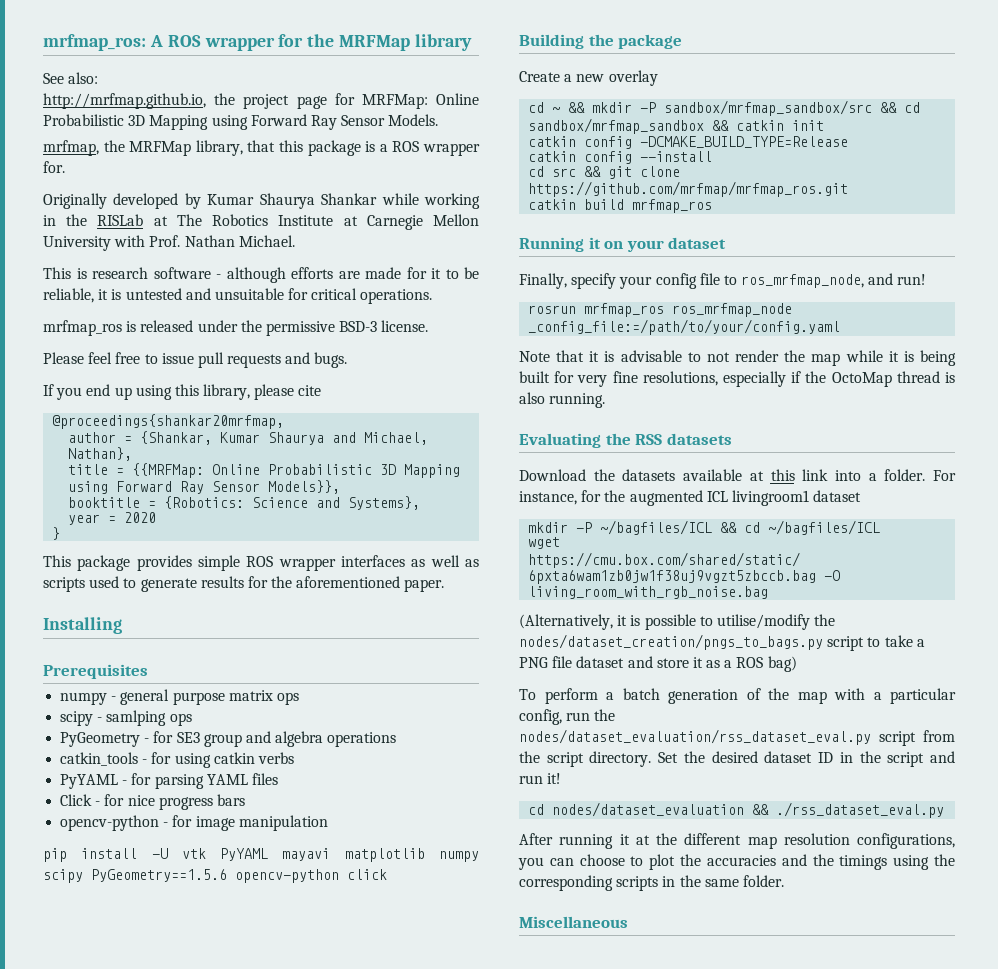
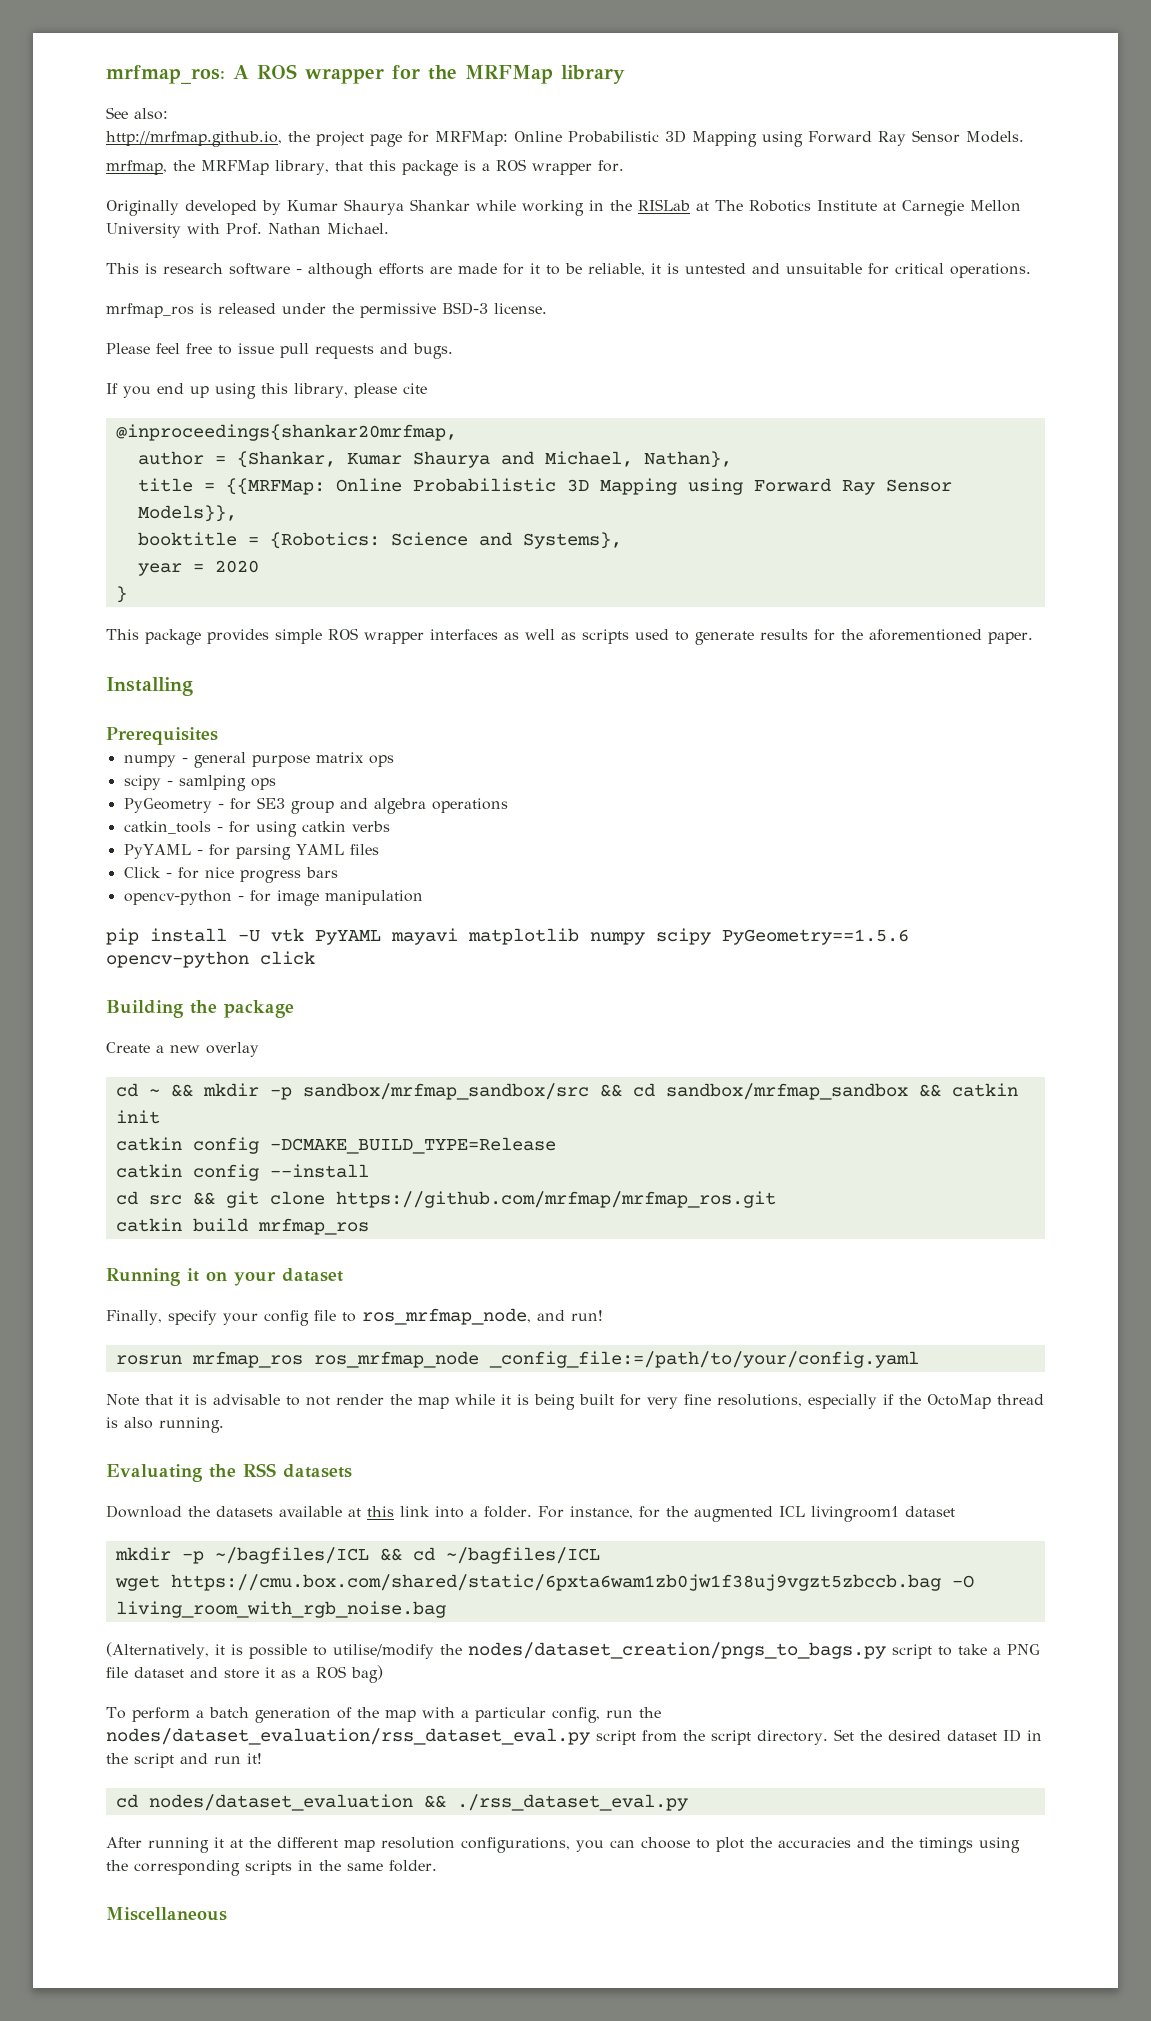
- @proceedings{shankar20mrfmap,
+ @inproceedings{shankar20mrfmap,
- cd ~ && mkdir -P sandbox/mrfmap_sandbox/src && cd sandbox/mrfmap_sandbox && catkin init
+ cd ~ && mkdir -p sandbox/mrfmap_sandbox/src && cd sandbox/mrfmap_sandbox && catkin init
- mkdir -P ~/bagfiles/ICL && cd ~/bagfiles/ICL
+ mkdir -p ~/bagfiles/ICL && cd ~/bagfiles/ICL

